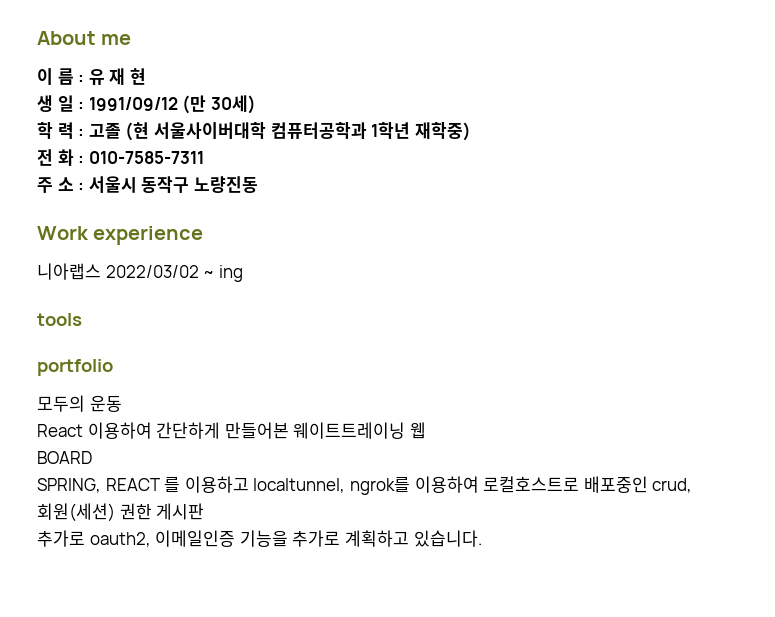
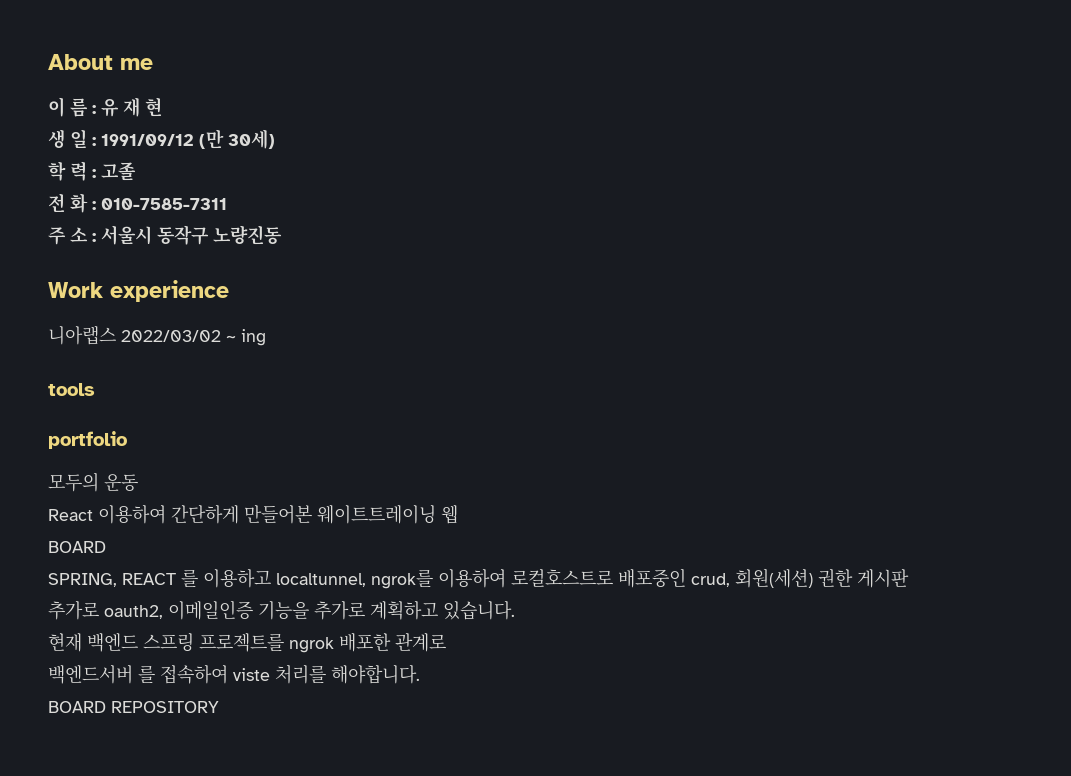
- 학 력 : 고졸 (현 서울사이버대학 컴퓨터공학과 1학년 재학중)
+ 학 력 : 고졸
+ 현재 백엔드 스프링 프로젝트를 ngrok 배포한 관계로
+ 백엔드서버 를 접속하여 viste 처리를 해야합니다.
+ BOARD REPOSITORY

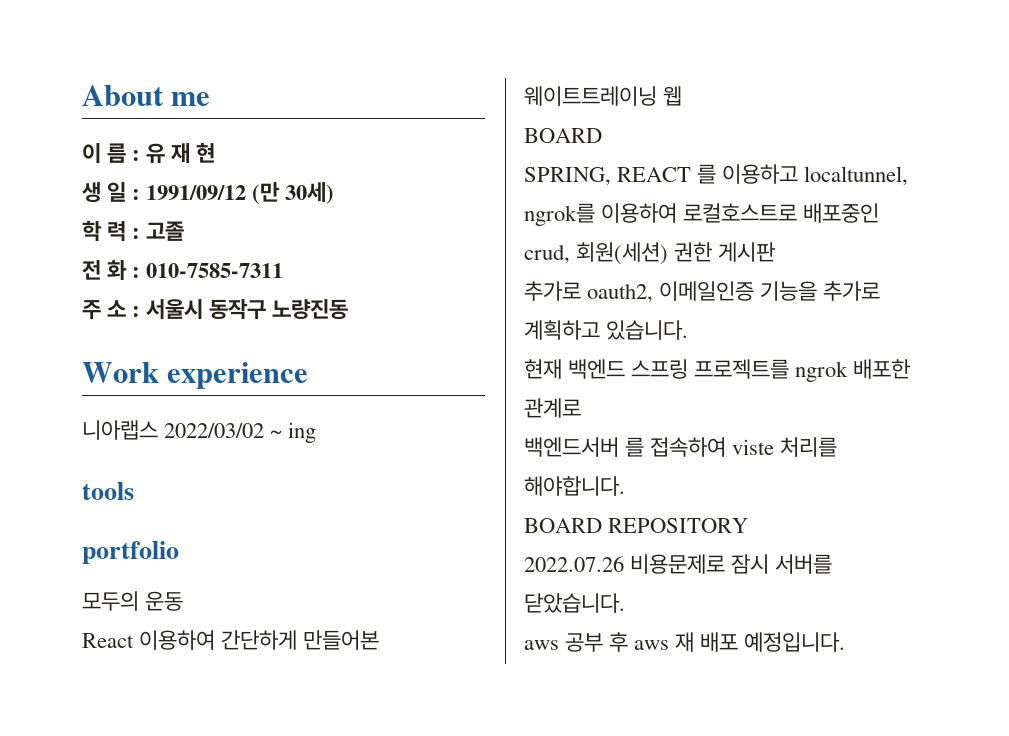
+ 2022.07.26 비용문제로 잠시 서버를 닫았습니다.
+ aws 공부 후 aws 재 배포 예정입니다.

